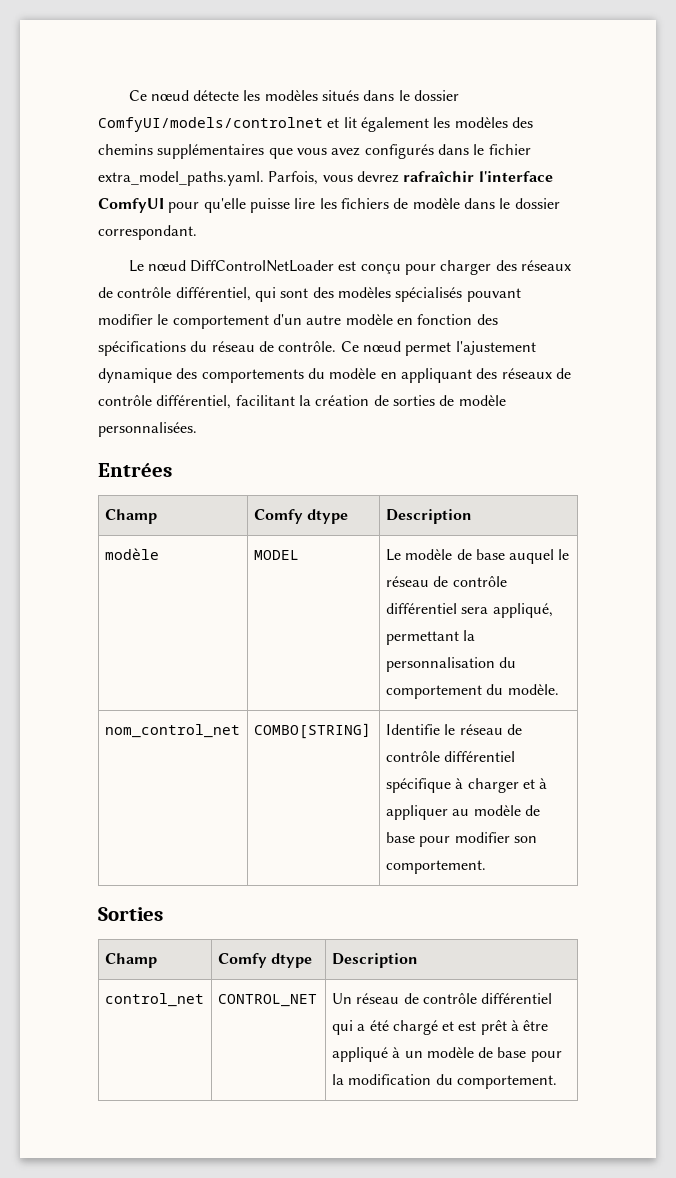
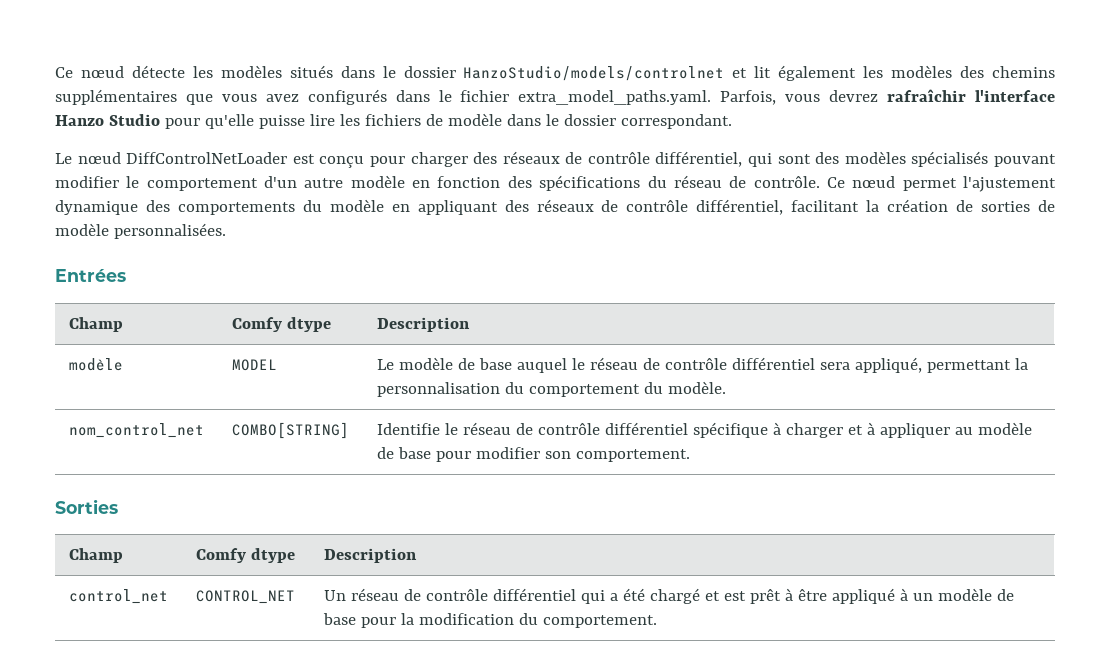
- Ce nœud détecte les modèles situés dans le dossier ComfyUI/models/controlnet et lit également les modèles des chemins supplémentaires que vous avez configurés dans le fichier extra_model_paths.yaml. Parfois, vous devrez rafraîchir l'interface ComfyUI pour qu'elle puisse lire les fichiers de modèle dans le dossier correspondant.
+ Ce nœud détecte les modèles situés dans le dossier HanzoStudio/models/controlnet et lit également les modèles des chemins supplémentaires que vous avez configurés dans le fichier extra_model_paths.yaml. Parfois, vous devrez rafraîchir l'interface Hanzo Studio pour qu'elle puisse lire les fichiers de modèle dans le dossier correspondant.

